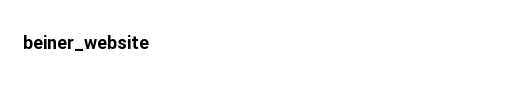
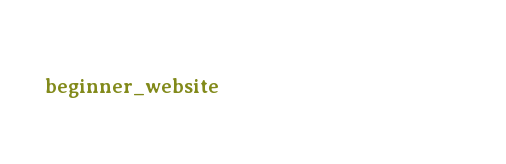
- beiner_website
+ beginner_website

